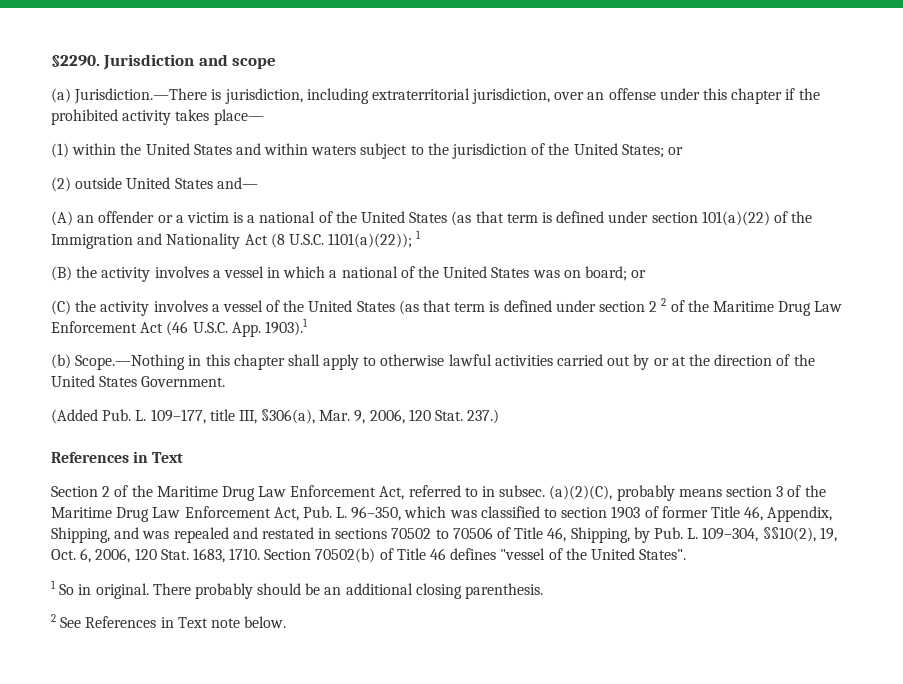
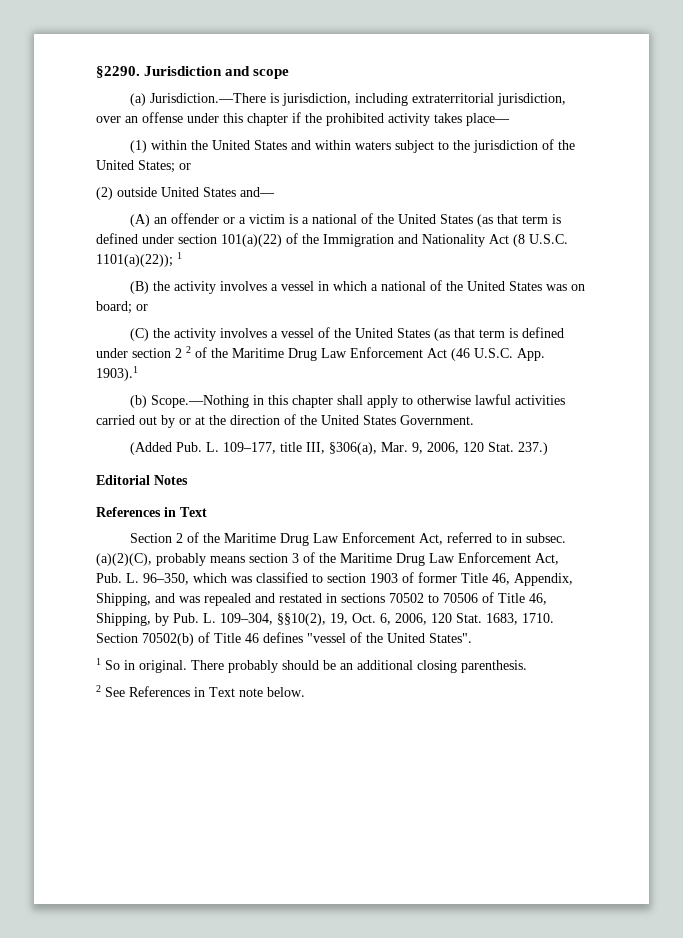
+ Editorial Notes

